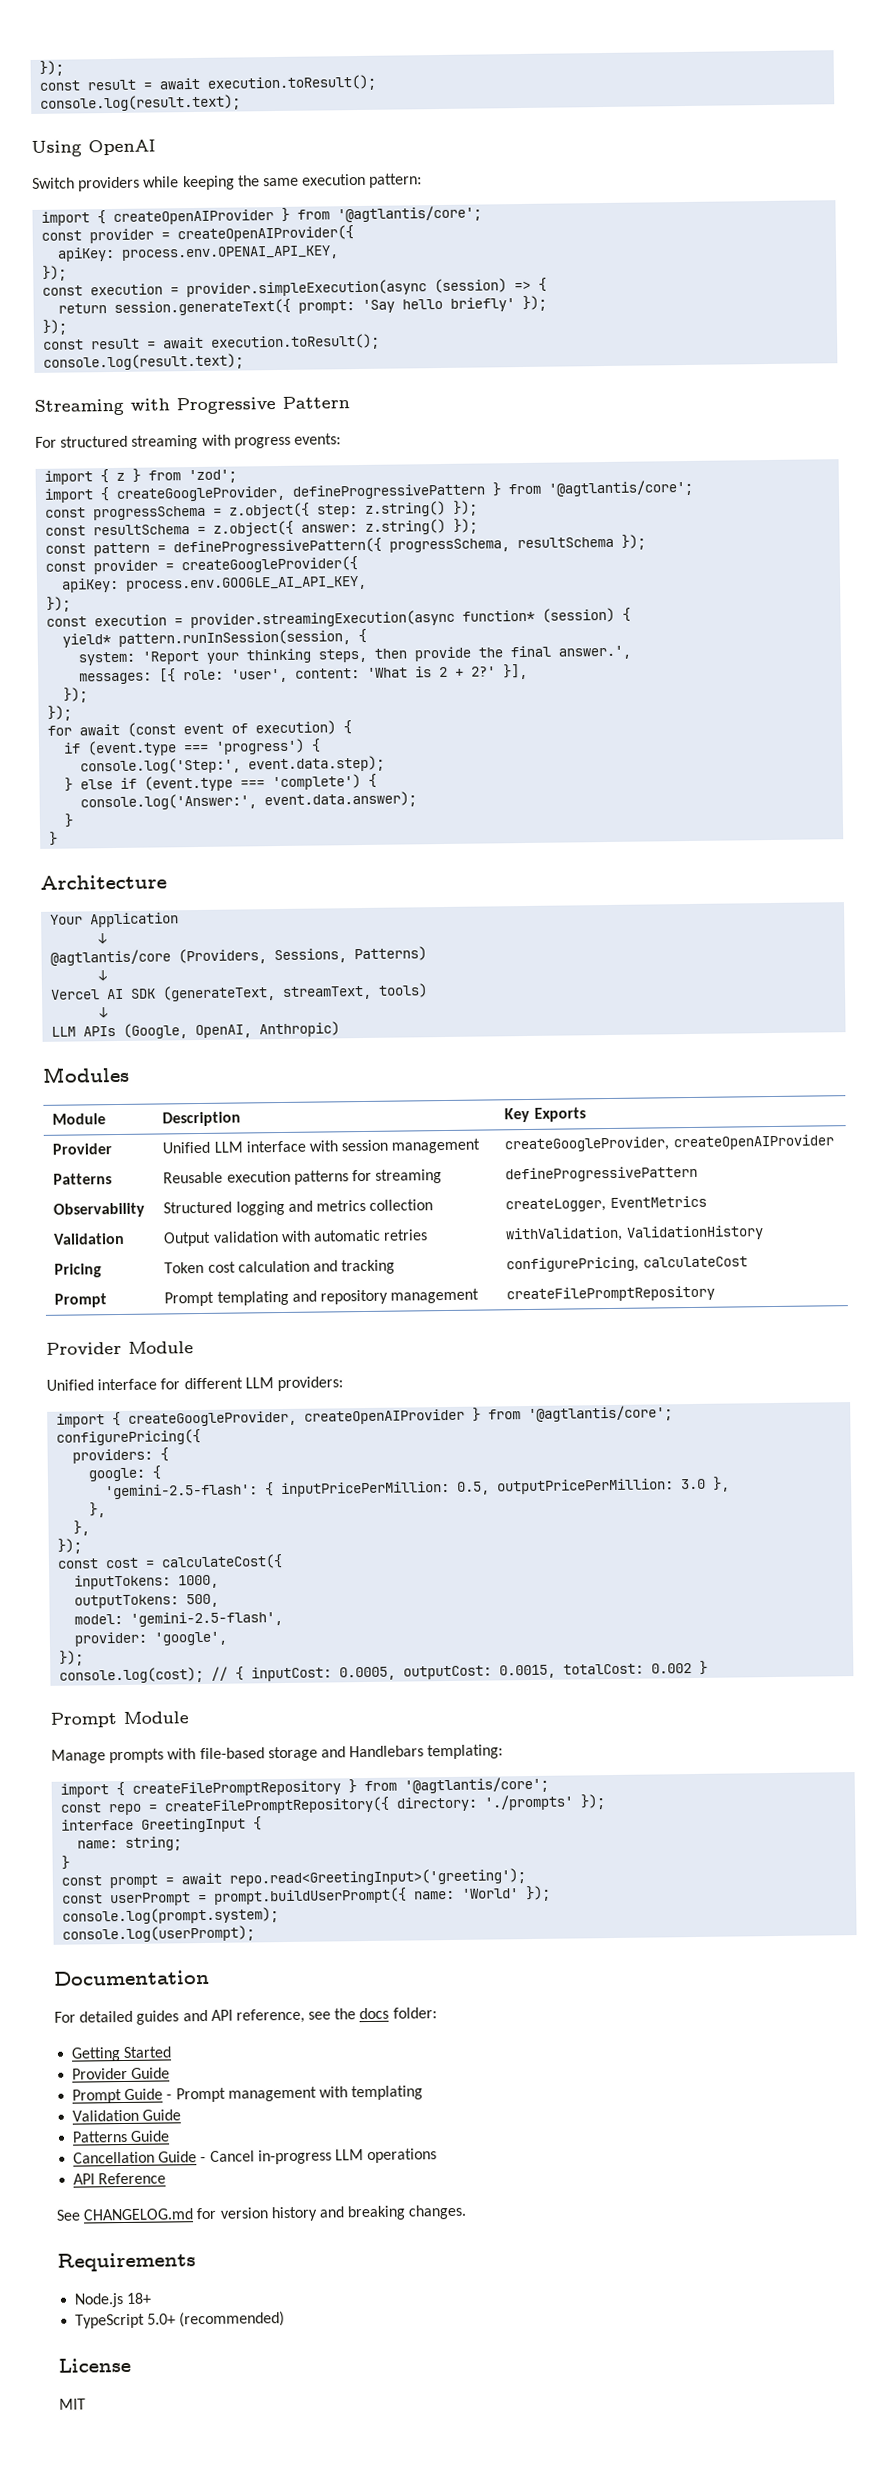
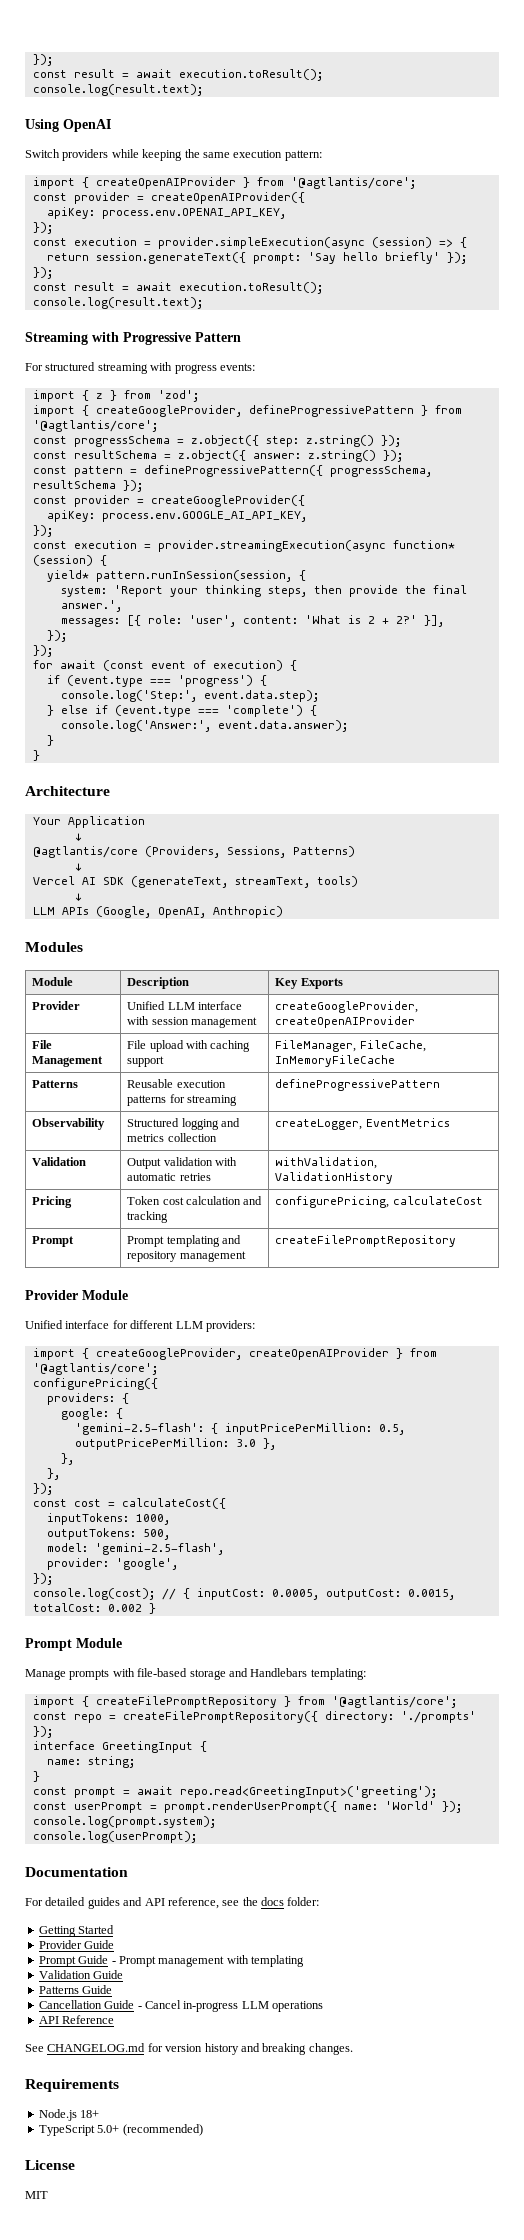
+ File Management | File upload with caching support | FileManager, FileCache, InMemoryFileCache
- const userPrompt = prompt.buildUserPrompt({ name: 'World' });
+ const userPrompt = prompt.renderUserPrompt({ name: 'World' });

